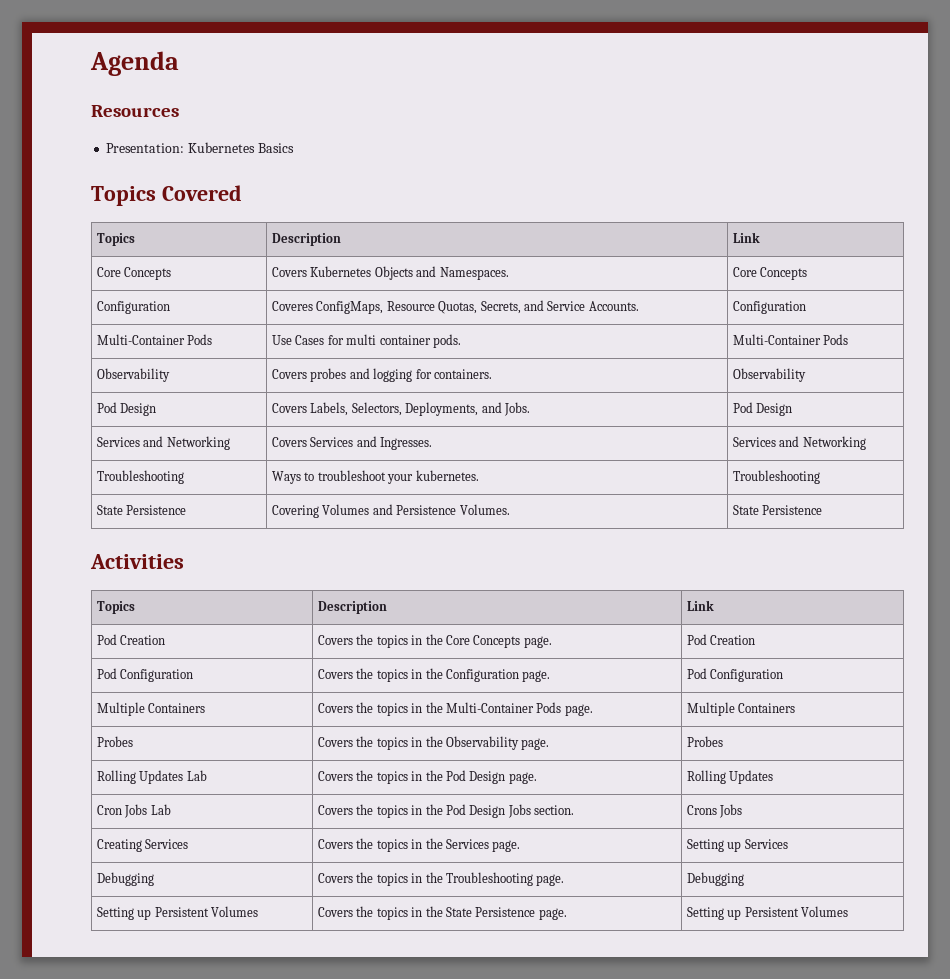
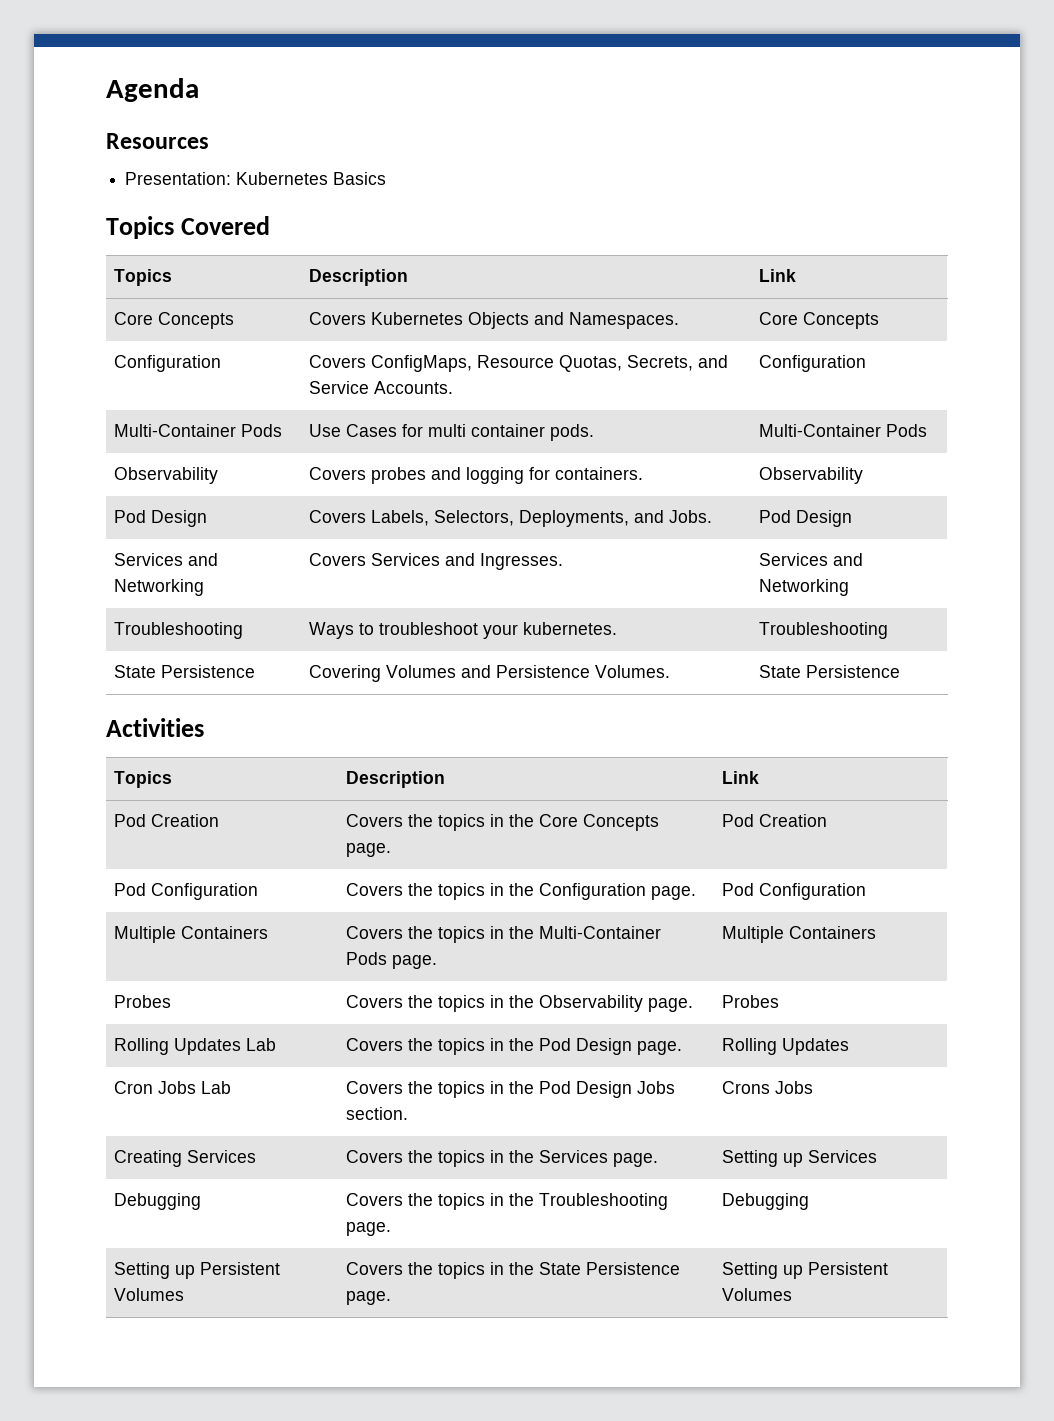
- Configuration | Coveres ConfigMaps, Resource Quotas, Secrets, and Service Accounts. | Configuration
+ Configuration | Covers ConfigMaps, Resource Quotas, Secrets, and Service Accounts. | Configuration

